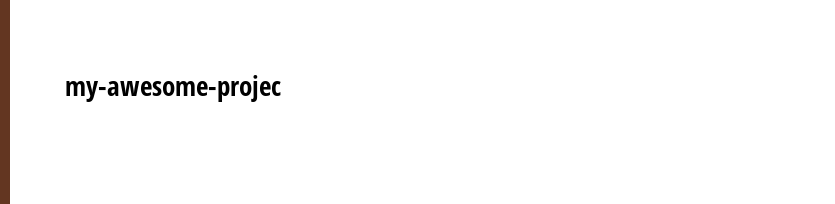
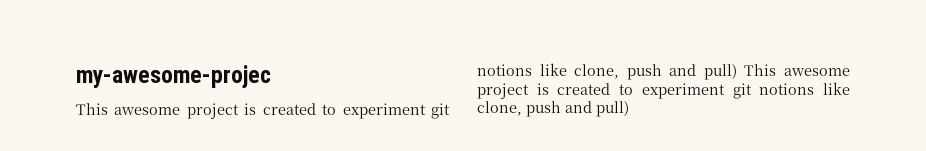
+ This awesome project is created to experiment git notions like clone, push and pull) This awesome project is created to experiment git notions like clone, push and pull)

